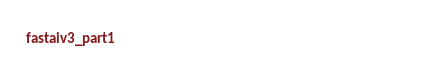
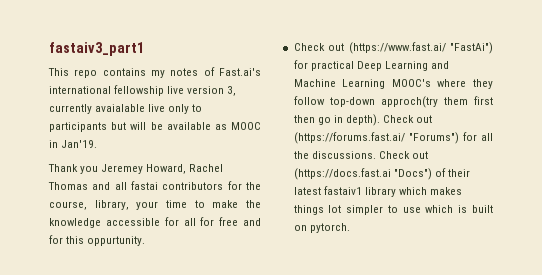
+ This repo contains my notes of Fast.ai's international fellowship live version 3, currently avaialable live only to participants but will be available as MOOC in Jan'19.
+ Thank you Jeremey Howard, Rachel Thomas and all fastai contributors for the course, library, your time to make the knowledge accessible for all for free and for this oppurtunity.
+ Check out (https://www.fast.ai/ "FastAi") for practical Deep Learning and Machine Learning MOOC's where they follow top-down approch(try them first then go in depth). Check out (https://forums.fast.ai/ "Forums") for all the discussions. Check out (https://docs.fast.ai "Docs") of their latest fastaiv1 library which makes things lot simpler to use which is built on pytorch.

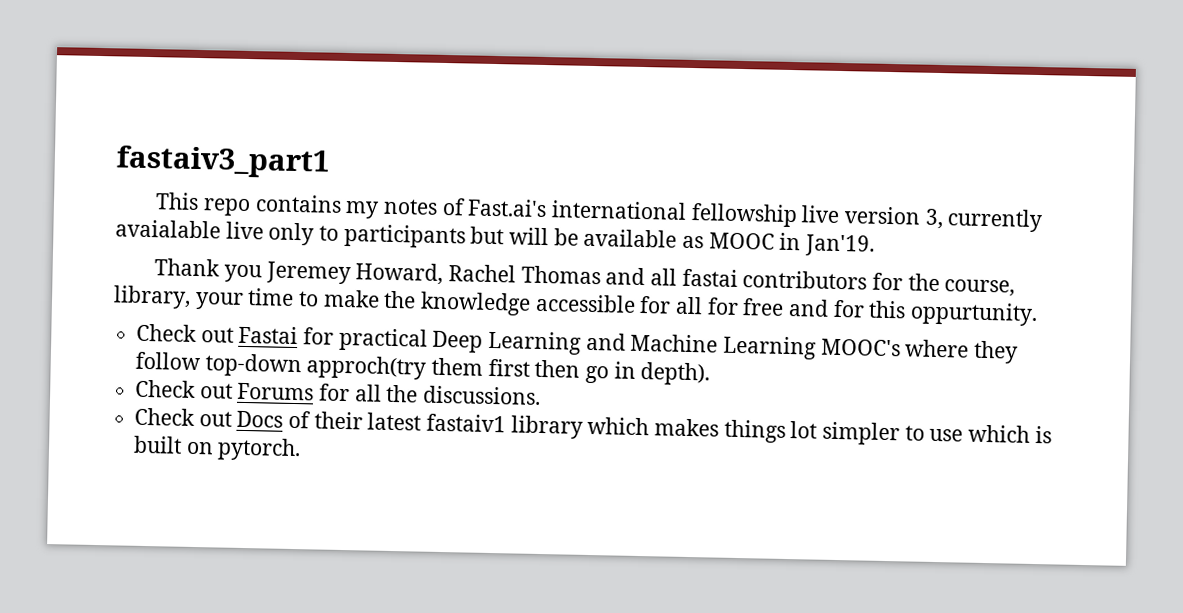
- Check out (https://www.fast.ai/ "FastAi") for practical Deep Learning and Machine Learning MOOC's where they follow top-down approch(try them first then go in depth). Check out (https://forums.fast.ai/ "Forums") for all the discussions. Check out (https://docs.fast.ai "Docs") of their latest fastaiv1 library which makes things lot simpler to use which is built on pytorch.
+ Check out Fastai for practical Deep Learning and Machine Learning MOOC's where they follow top-down approch(try them first then go in depth).
+ Check out Forums for all the discussions.
+ Check out Docs of their latest fastaiv1 library which makes things lot simpler to use which is built on pytorch.

